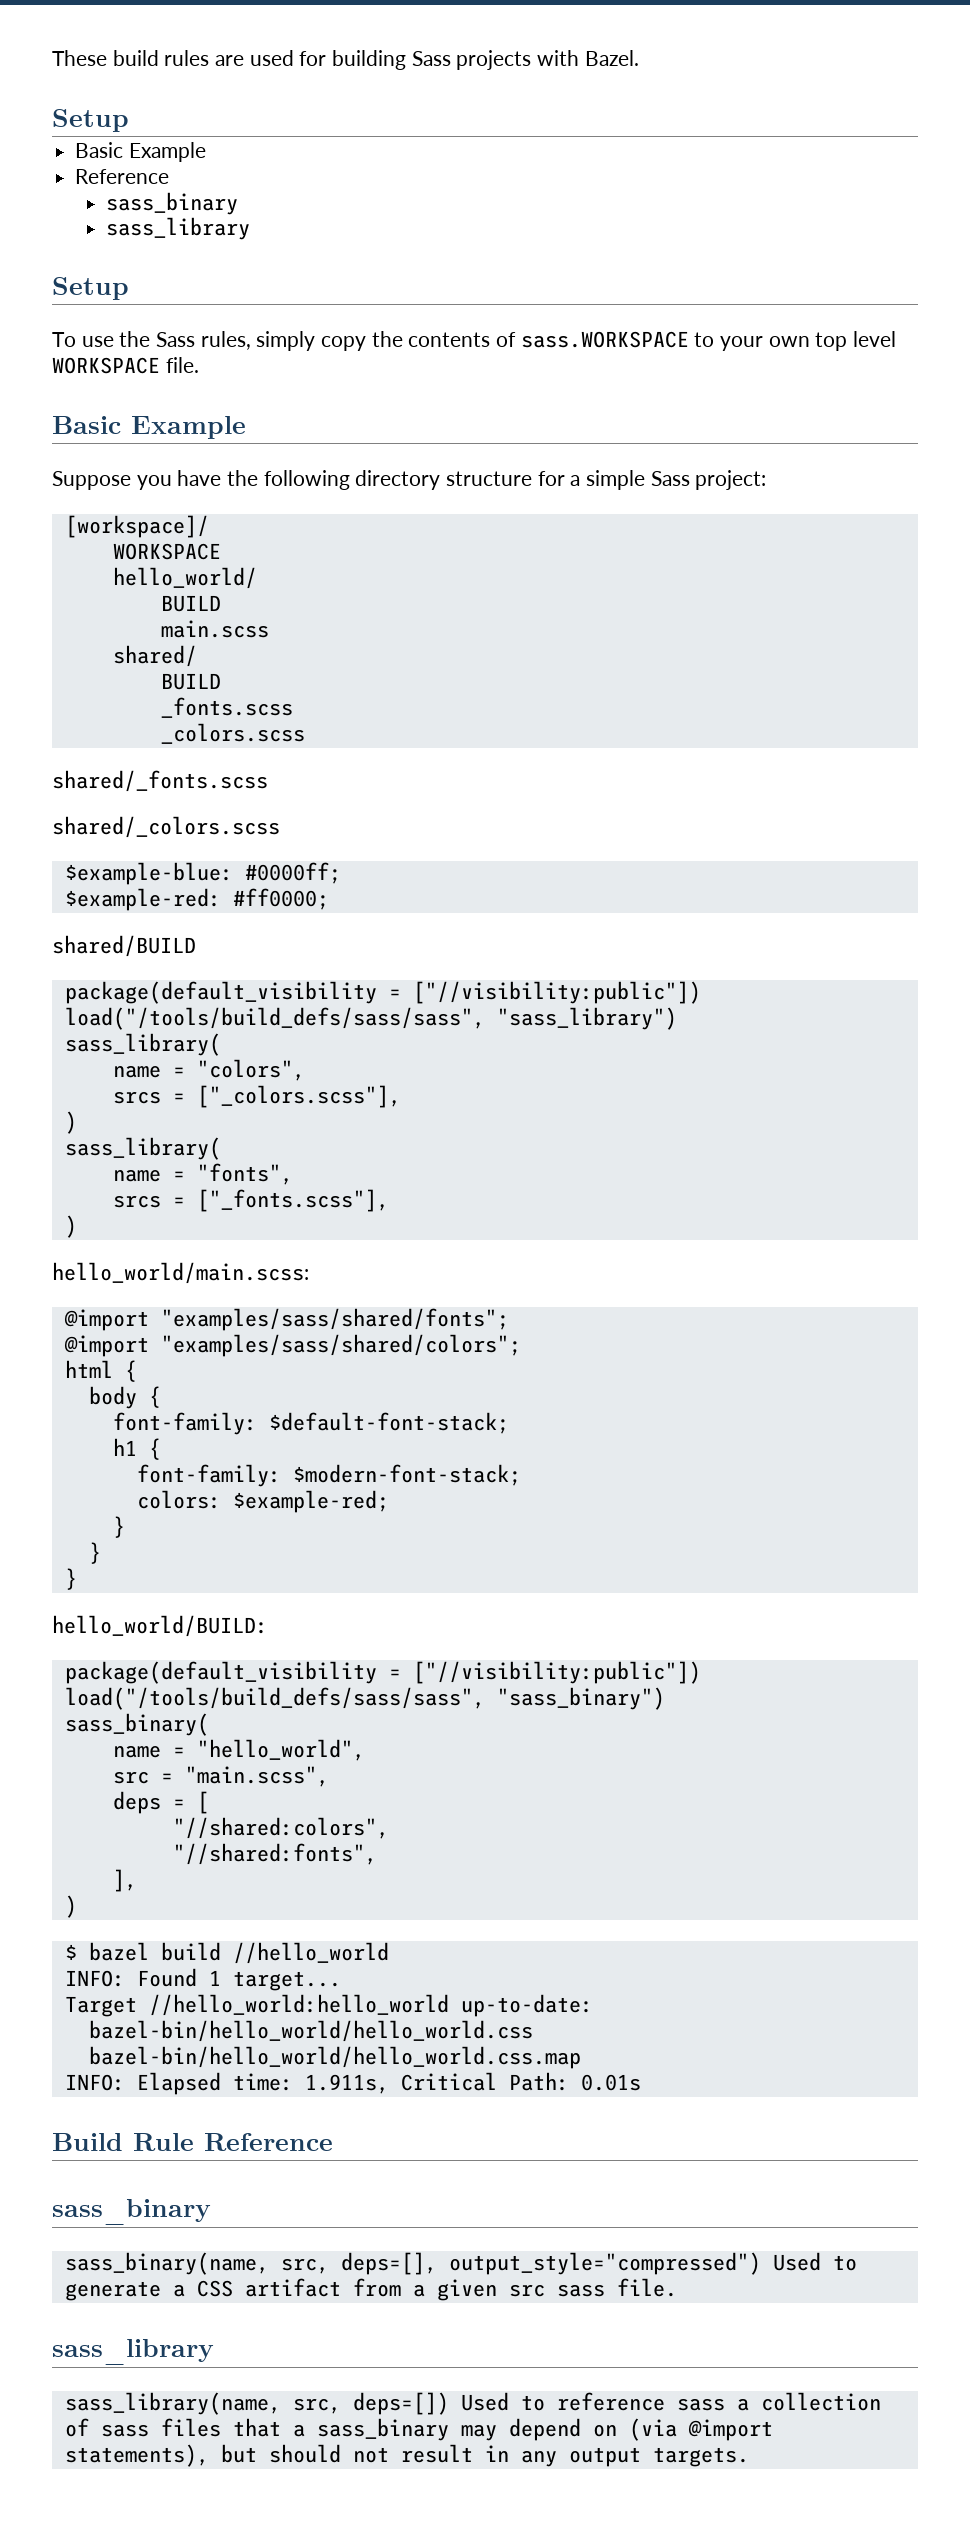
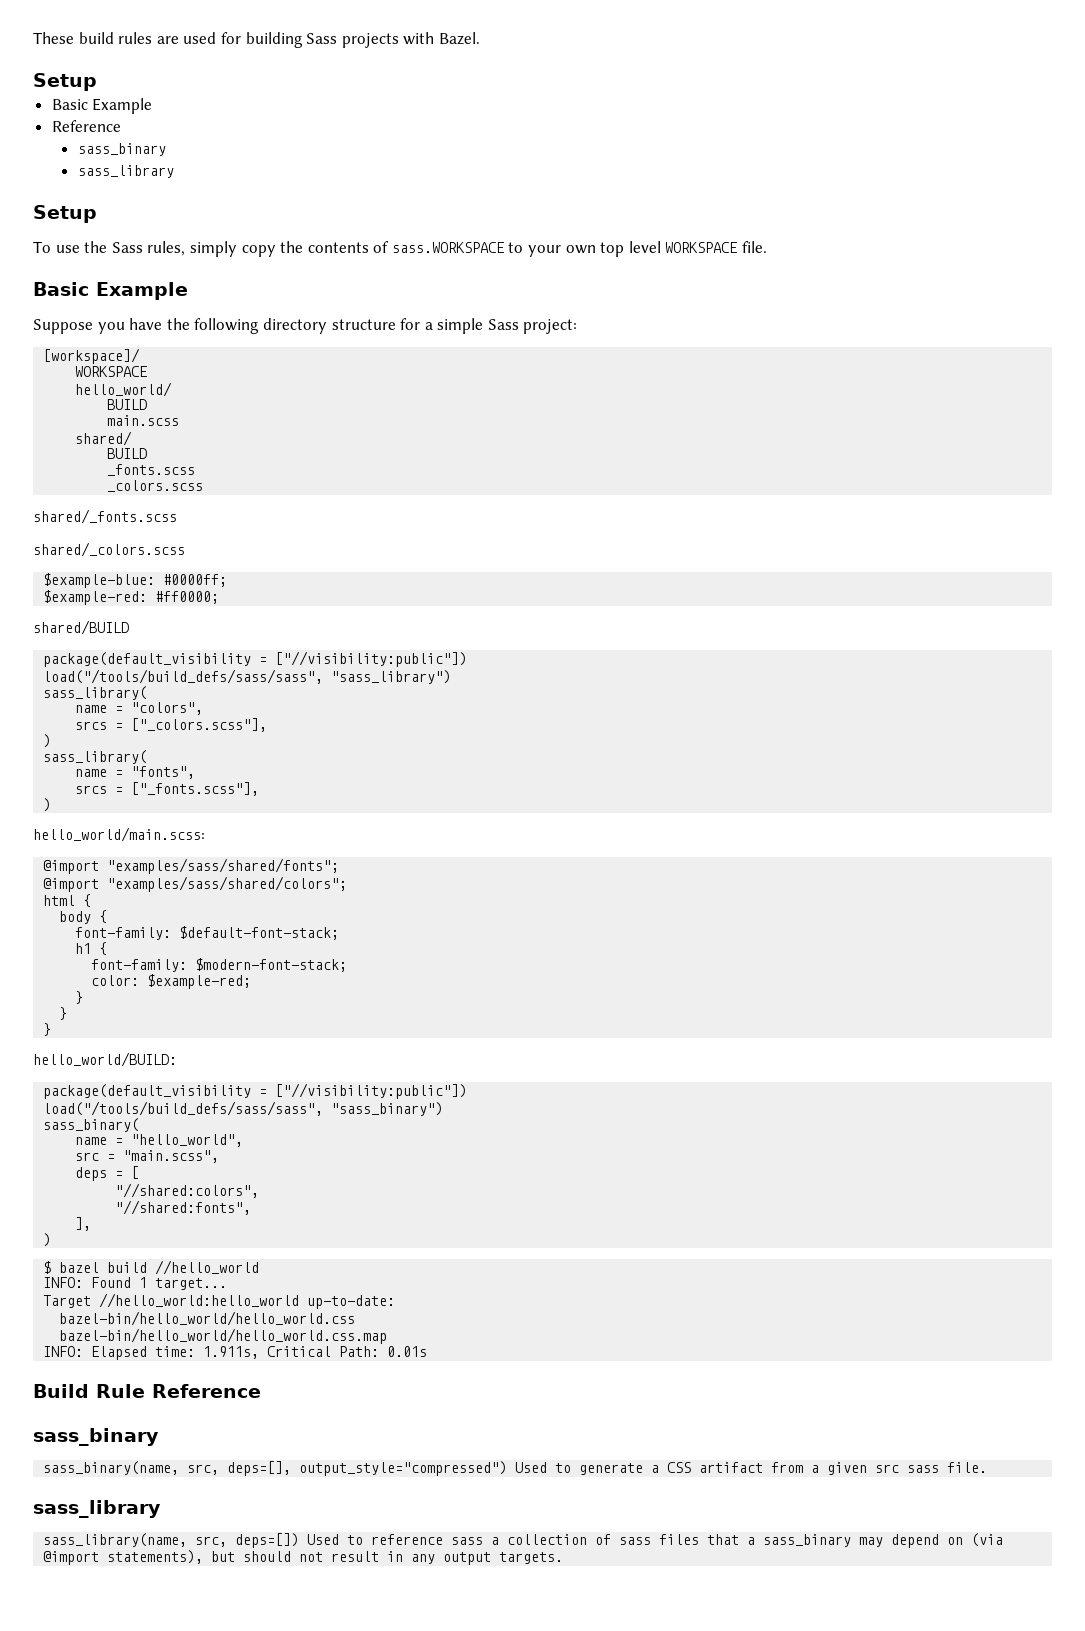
- colors: $example-red;
+ color: $example-red;

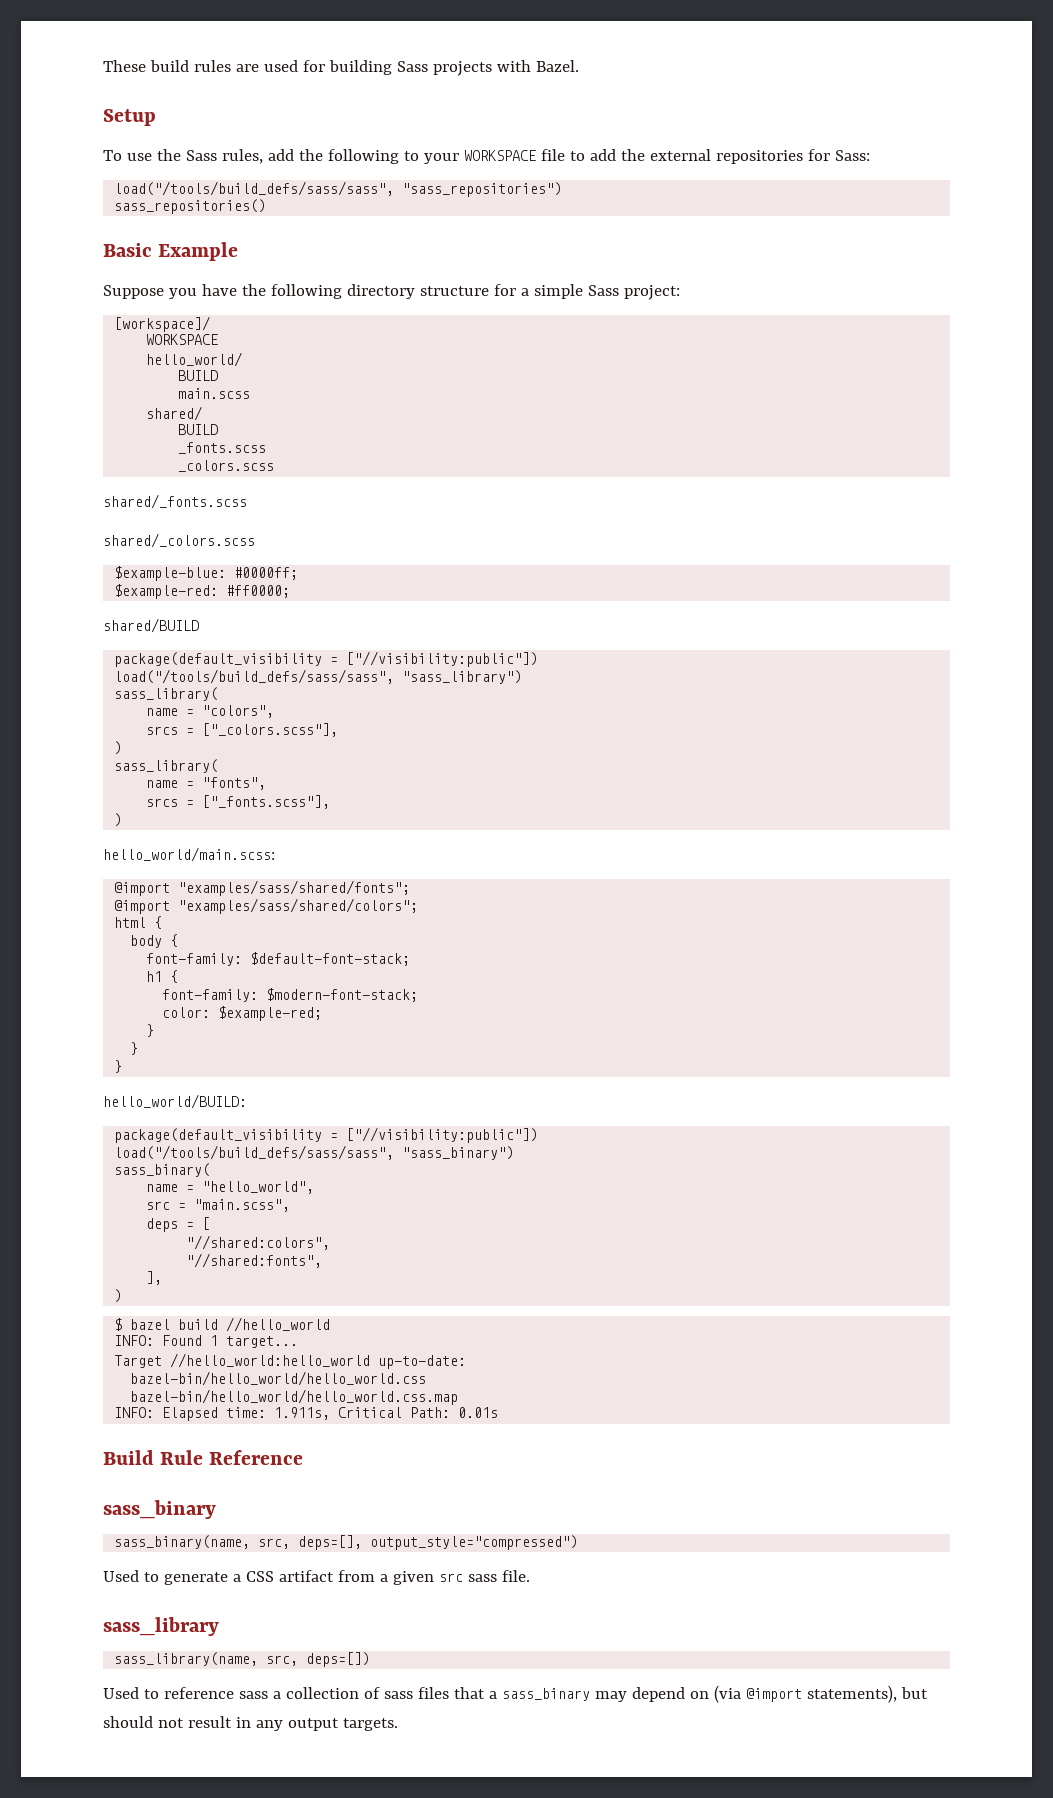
  These build rules are used for building Sass projects with Bazel.
- Setup
- Basic Example
- Reference
- sass_binary
- sass_library
- To use the Sass rules, simply copy the contents of sass.WORKSPACE to your own top level WORKSPACE file.
+ To use the Sass rules, add the following to your WORKSPACE file to add the external repositories for Sass:
+ load("/tools/build_defs/sass/sass", "sass_repositories")
+ sass_repositories()
- sass_binary(name, src, deps=[], output_style="compressed") Used to generate a CSS artifact from a given src sass file.
+ sass_binary(name, src, deps=[], output_style="compressed")
+ Used to generate a CSS artifact from a given src sass file.
- sass_library(name, src, deps=[]) Used to reference sass a collection of sass files that a sass_binary may depend on (via @import statements), but should not result in any output targets.
+ sass_library(name, src, deps=[])
+ Used to reference sass a collection of sass files that a sass_binary may depend on (via @import statements), but should not result in any output targets.

